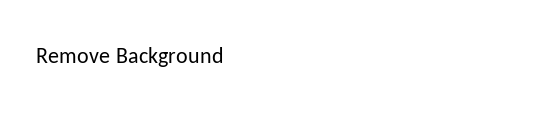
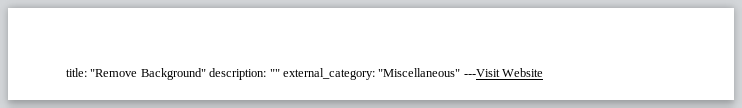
- Remove Background
+ title: "Remove Background" description: "" external_category: "Miscellaneous" ---Visit Website

